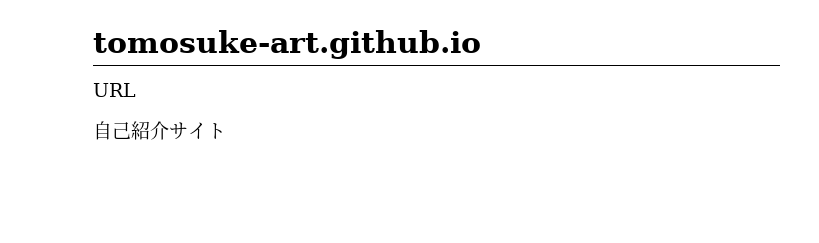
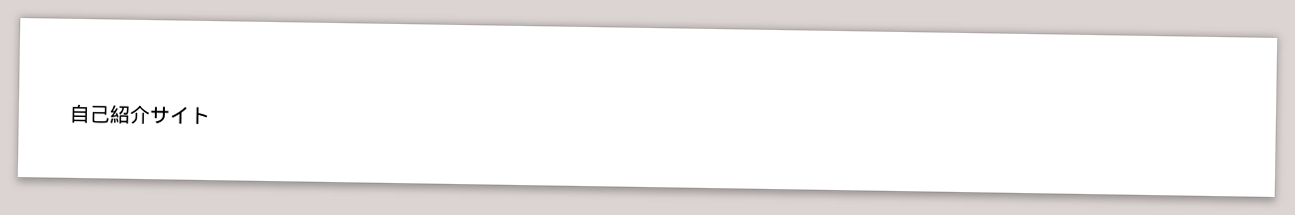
- tomosuke-art.github.io
- URL

